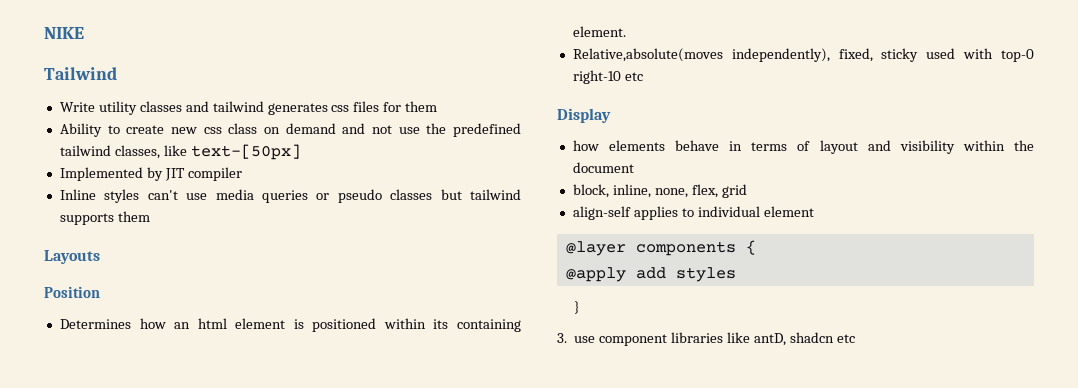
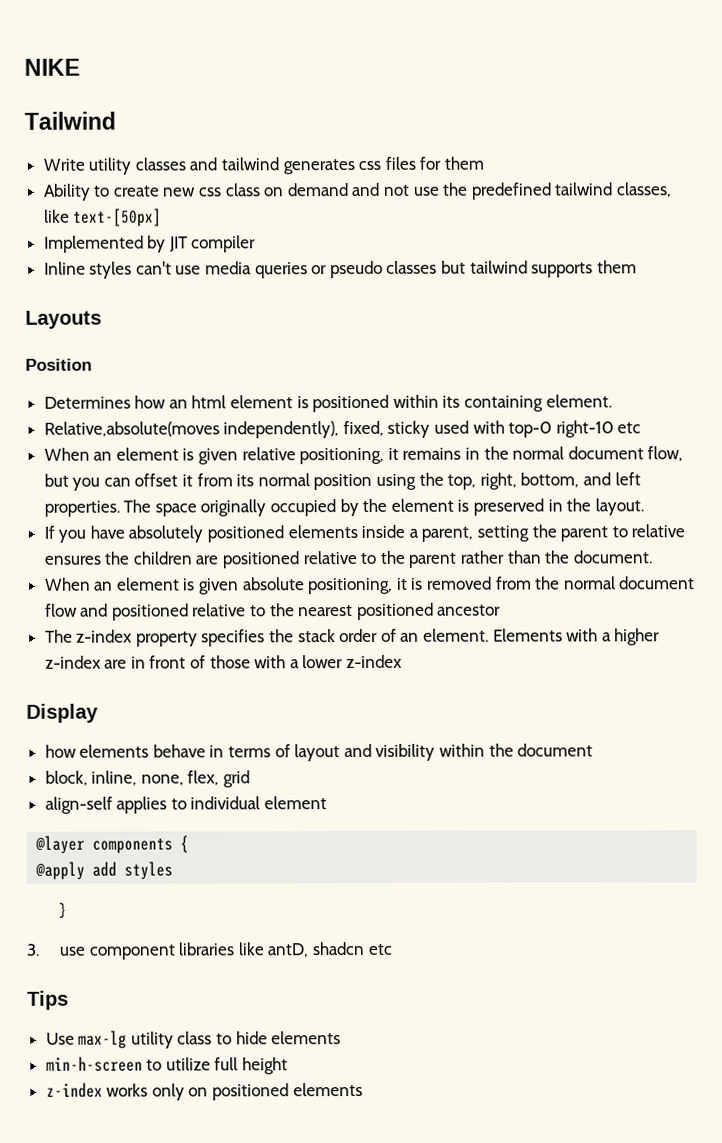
+ When an element is given relative positioning, it remains in the normal document flow, but you can offset it from its normal position using the top, right, bottom, and left properties. The space originally occupied by the element is preserved in the layout.
+ If you have absolutely positioned elements inside a parent, setting the parent to relative ensures the children are positioned relative to the parent rather than the document.
+ When an element is given absolute positioning, it is removed from the normal document flow and positioned relative to the nearest positioned ancestor
+ The z-index property specifies the stack order of an element. Elements with a higher z-index are in front of those with a lower z-index
+ Tips
+ Use max-lg utility class to hide elements
+ min-h-screen to utilize full height
+ z-index works only on positioned elements

